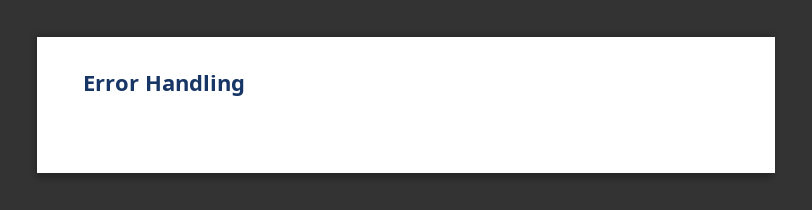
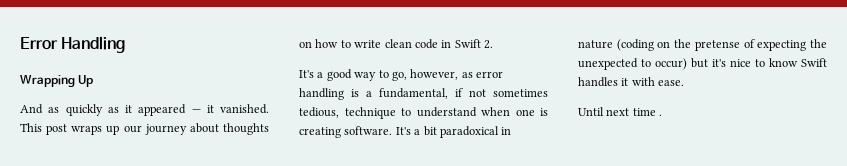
+ Wrapping Up
+ And as quickly as it appeared — it vanished. This post wraps up our journey about thoughts on how to write clean code in Swift 2.
+ It's a good way to go, however, as error handling is a fundamental, if not sometimes tedious, technique to understand when one is creating software. It's a bit paradoxical in nature (coding on the pretense of expecting the unexpected to occur) but it's nice to know Swift handles it with ease.
+ Until next time .

